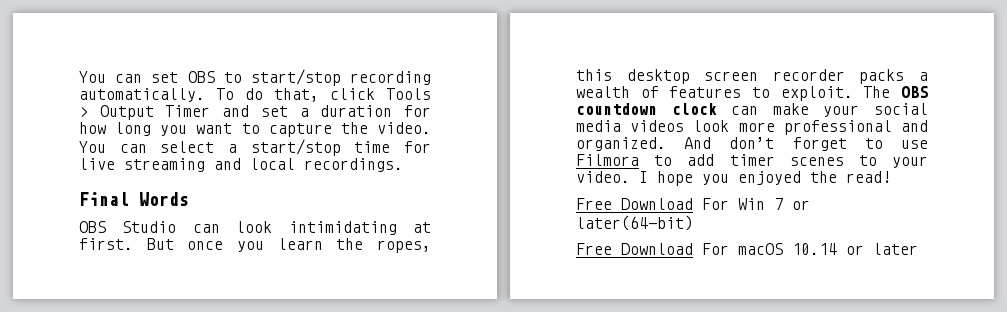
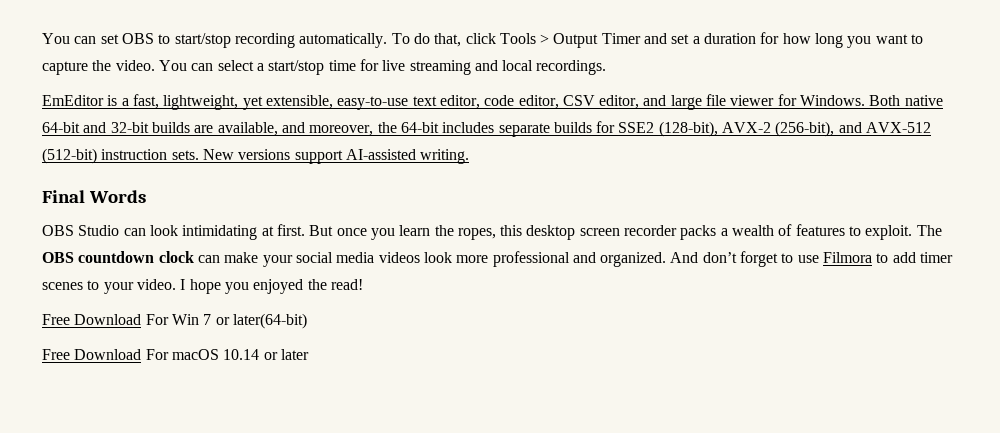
+ EmEditor is a fast, lightweight, yet extensible, easy-to-use text editor, code editor, CSV editor, and large file viewer for Windows. Both native 64-bit and 32-bit builds are available, and moreover, the 64-bit includes separate builds for SSE2 (128-bit), AVX-2 (256-bit), and AVX-512 (512-bit) instruction sets. New versions support AI-assisted writing.

